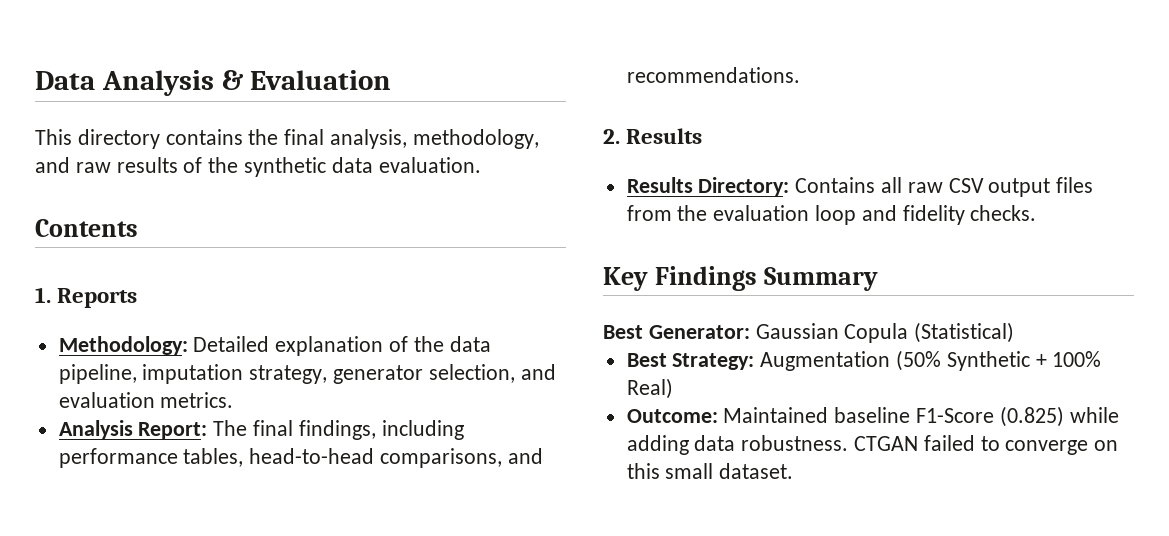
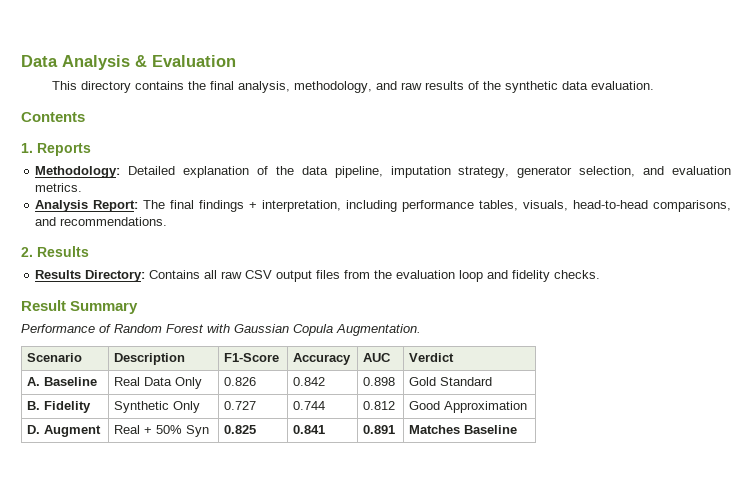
- Analysis Report: The final findings, including performance tables, head-to-head comparisons, and recommendations.
+ Analysis Report: The final findings + interpretation, including performance tables, visuals, head-to-head comparisons, and recommendations.
- Key Findings Summary
+ Result Summary
- Best Generator: Gaussian Copula (Statistical)
- Best Strategy: Augmentation (50% Synthetic + 100% Real)
- Outcome: Maintained baseline F1-Score (0.825) while adding data robustness. CTGAN failed to converge on this small dataset.
+ Performance of Random Forest with Gaussian Copula Augmentation.
+ Scenario | Description | F1-Score | Accuracy | AUC | Verdict
+ A. Baseline | Real Data Only | 0.826 | 0.842 | 0.898 | Gold Standard
+ B. Fidelity | Synthetic Only | 0.727 | 0.744 | 0.812 | Good Approximation
+ D. Augment | Real + 50% Syn | 0.825 | 0.841 | 0.891 | Matches Baseline

